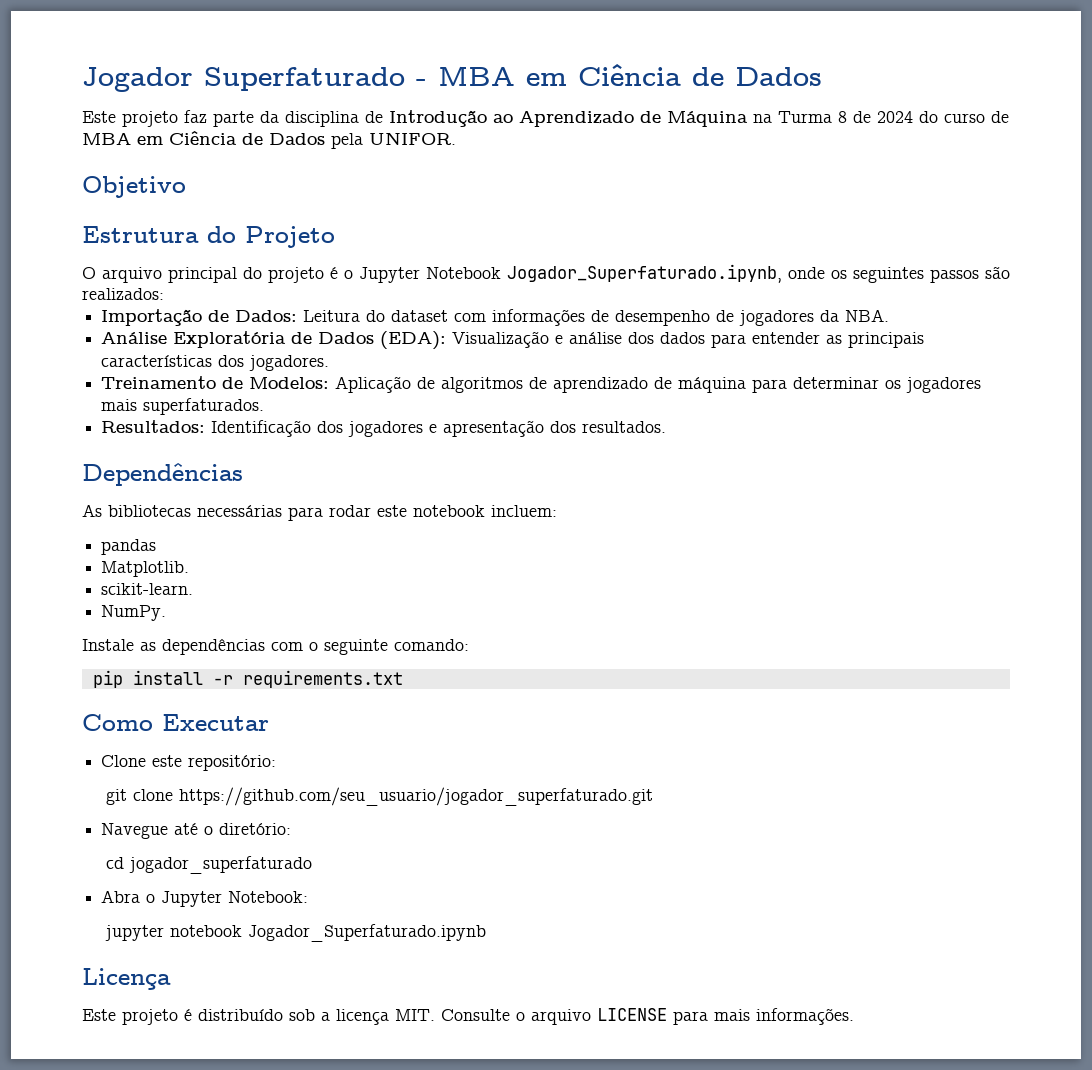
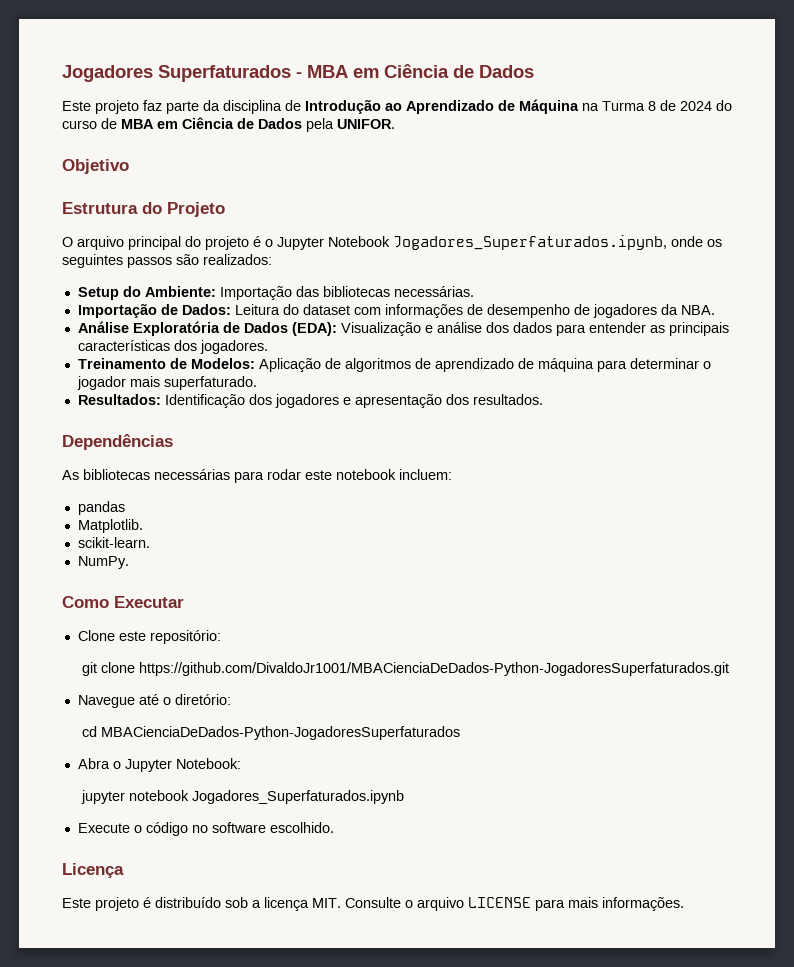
- Jogador Superfaturado - MBA em Ciência de Dados
+ Jogadores Superfaturados - MBA em Ciência de Dados
- O arquivo principal do projeto é o Jupyter Notebook Jogador_Superfaturado.ipynb, onde os seguintes passos são realizados:
+ O arquivo principal do projeto é o Jupyter Notebook Jogadores_Superfaturados.ipynb, onde os seguintes passos são realizados:
+ Setup do Ambiente: Importação das bibliotecas necessárias.
- Treinamento de Modelos: Aplicação de algoritmos de aprendizado de máquina para determinar os jogadores mais superfaturados.
+ Treinamento de Modelos: Aplicação de algoritmos de aprendizado de máquina para determinar o jogador mais superfaturado.
- Instale as dependências com o seguinte comando:
- pip install -r requirements.txt
- git clone https://github.com/seu_usuario/jogador_superfaturado.git
+ git clone https://github.com/DivaldoJr1001/MBACienciaDeDados-Python-JogadoresSuperfaturados.git
- cd jogador_superfaturado
+ cd MBACienciaDeDados-Python-JogadoresSuperfaturados
- jupyter notebook Jogador_Superfaturado.ipynb
+ jupyter notebook Jogadores_Superfaturados.ipynb
+ Execute o código no software escolhido.

